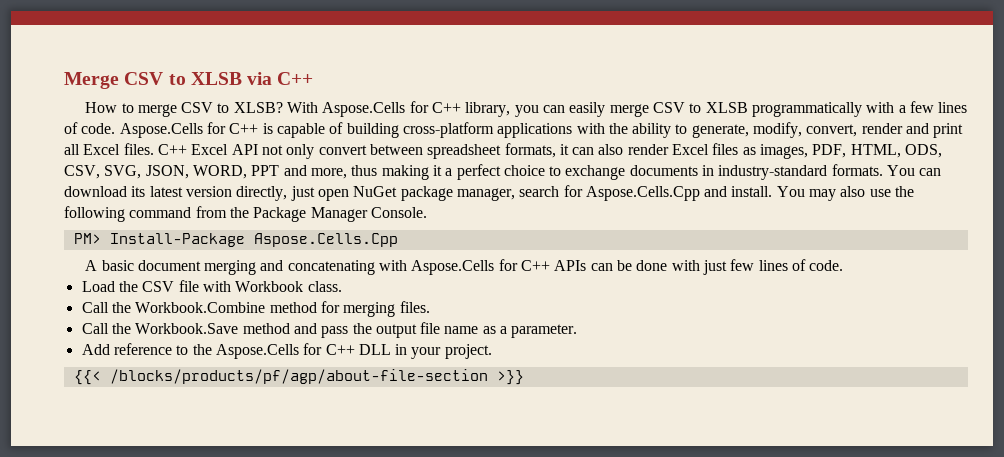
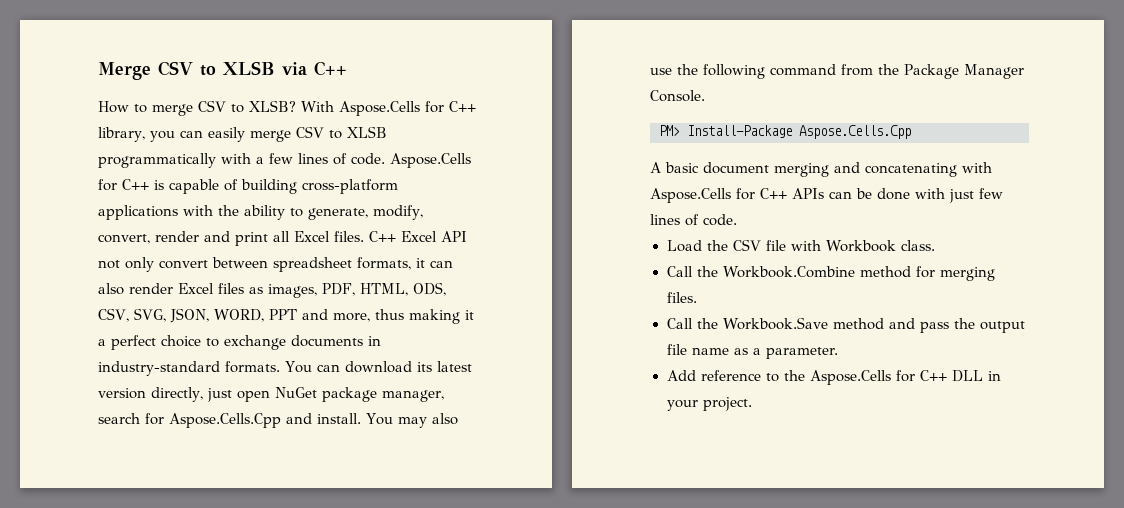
- {{< /blocks/products/pf/agp/about-file-section >}}

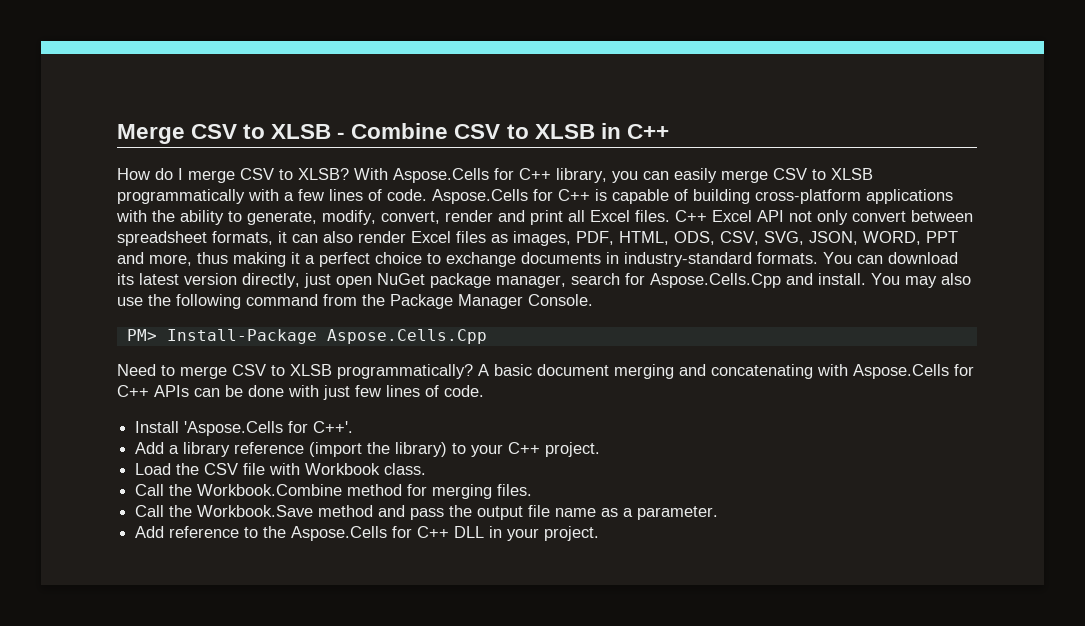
- Merge CSV to XLSB via C++
+ Merge CSV to XLSB - Combine CSV to XLSB in C++
- How to merge CSV to XLSB?
+ How do I merge CSV to XLSB?
+ Need to merge CSV to XLSB programmatically?
+ Install 'Aspose.Cells for C++'.
+ Add a library reference (import the library) to your C++ project.

